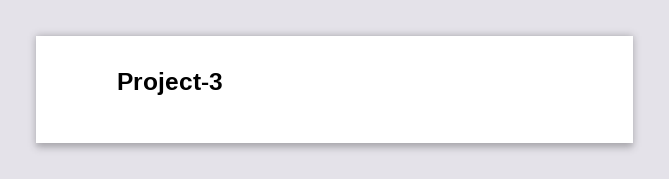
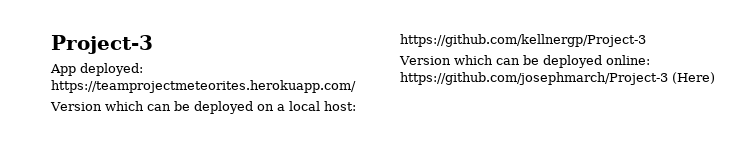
+ App deployed: https://teamprojectmeteorites.herokuapp.com/
+ Version which can be deployed on a local host: https://github.com/kellnergp/Project-3
+ Version which can be deployed online: https://github.com/josephmarch/Project-3 (Here)

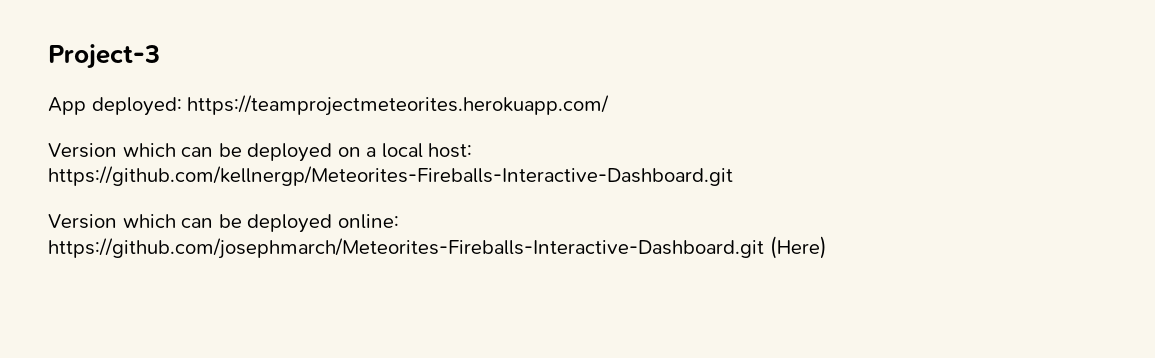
- Version which can be deployed on a local host: https://github.com/kellnergp/Project-3
+ Version which can be deployed on a local host: https://github.com/kellnergp/Meteorites-Fireballs-Interactive-Dashboard.git
- Version which can be deployed online: https://github.com/josephmarch/Project-3 (Here)
+ Version which can be deployed online: https://github.com/josephmarch/Meteorites-Fireballs-Interactive-Dashboard.git (Here)

